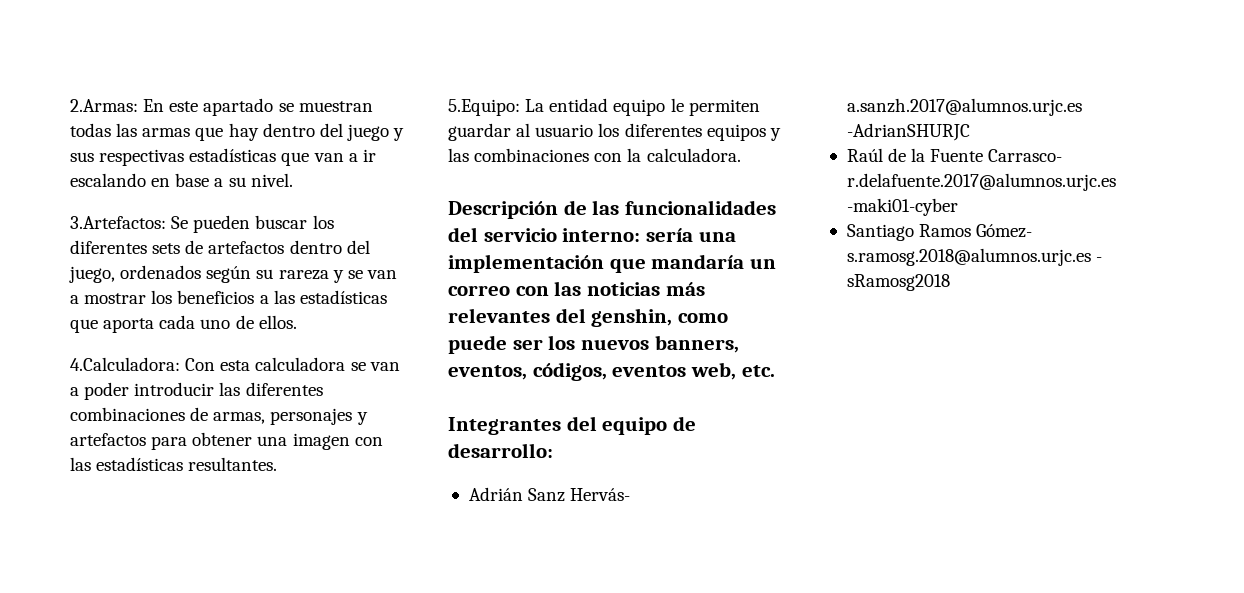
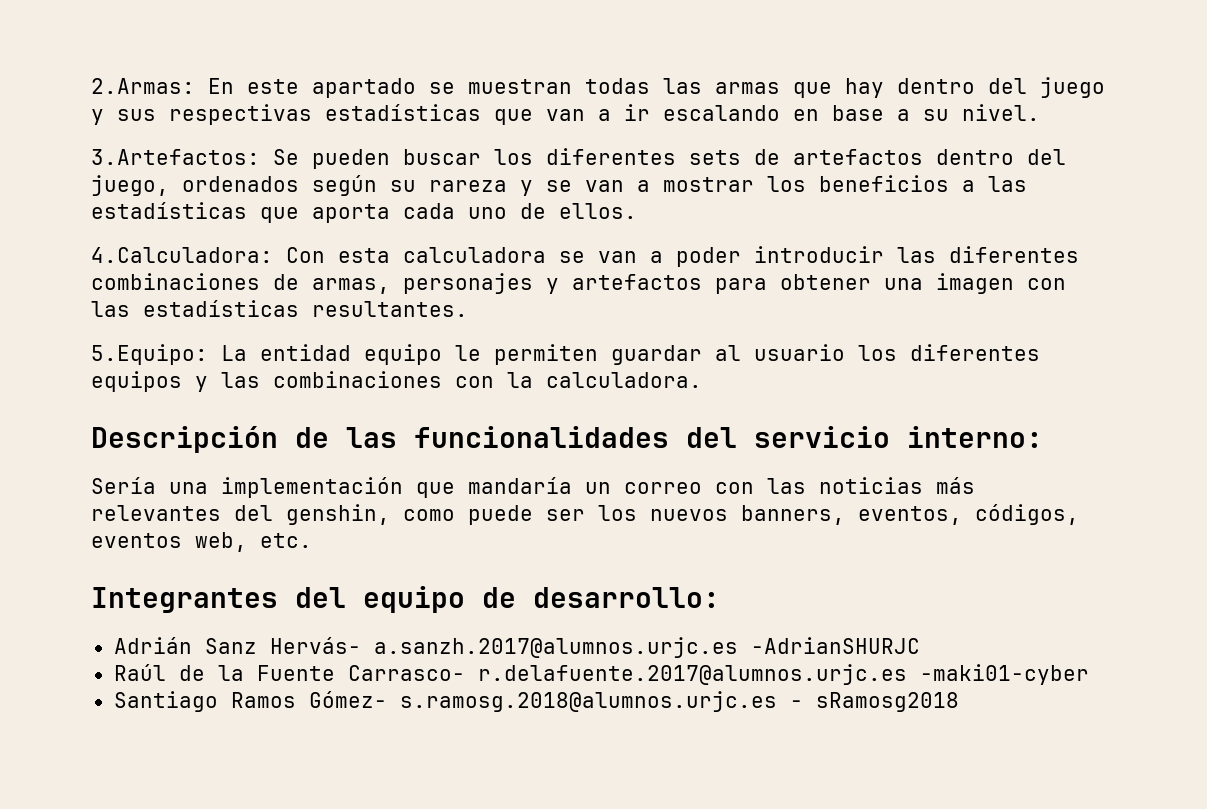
- Descripción de las funcionalidades del servicio interno: sería una implementación que mandaría un correo con las noticias más relevantes del genshin, como puede ser los nuevos banners, eventos, códigos, eventos web, etc.
+ Descripción de las funcionalidades del servicio interno:
+ Sería una implementación que mandaría un correo con las noticias más relevantes del genshin, como puede ser los nuevos banners, eventos, códigos, eventos web, etc.

